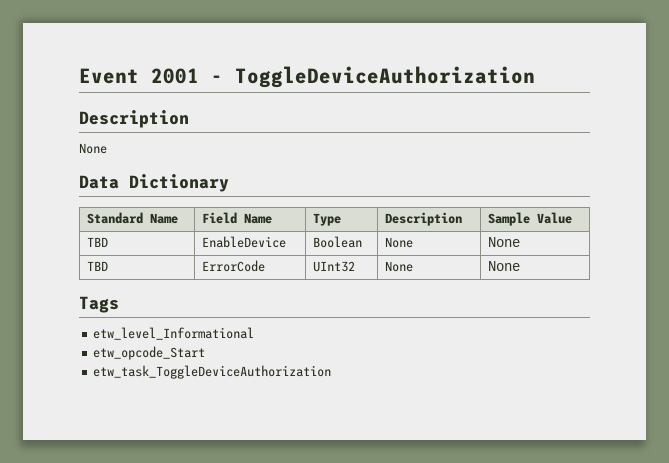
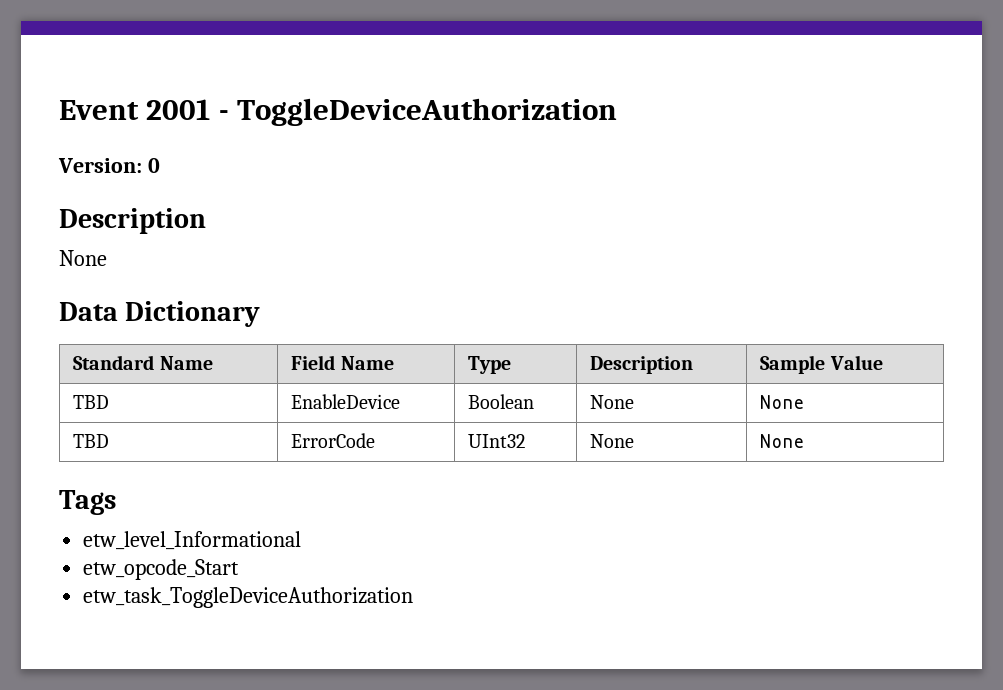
+ Version: 0

